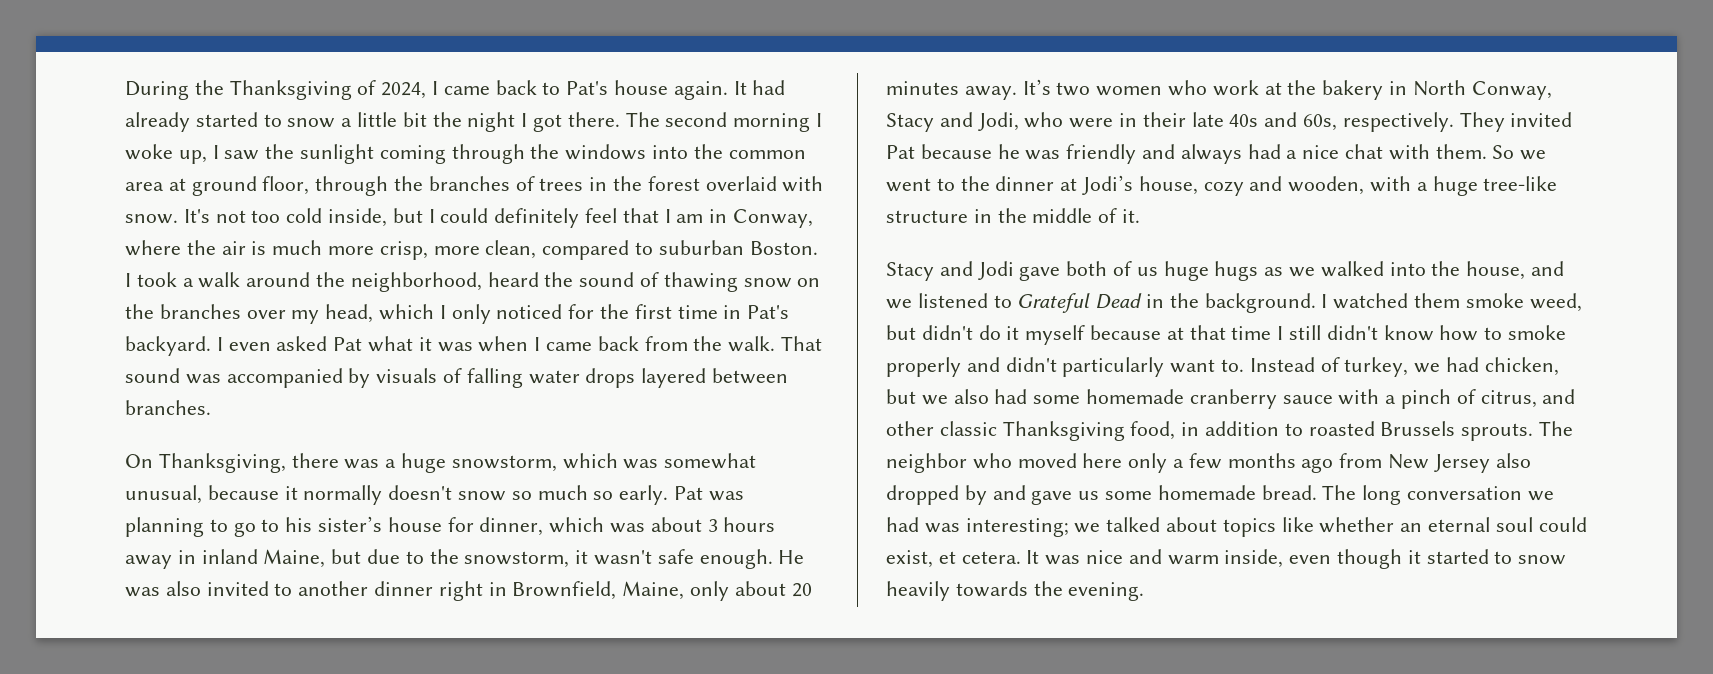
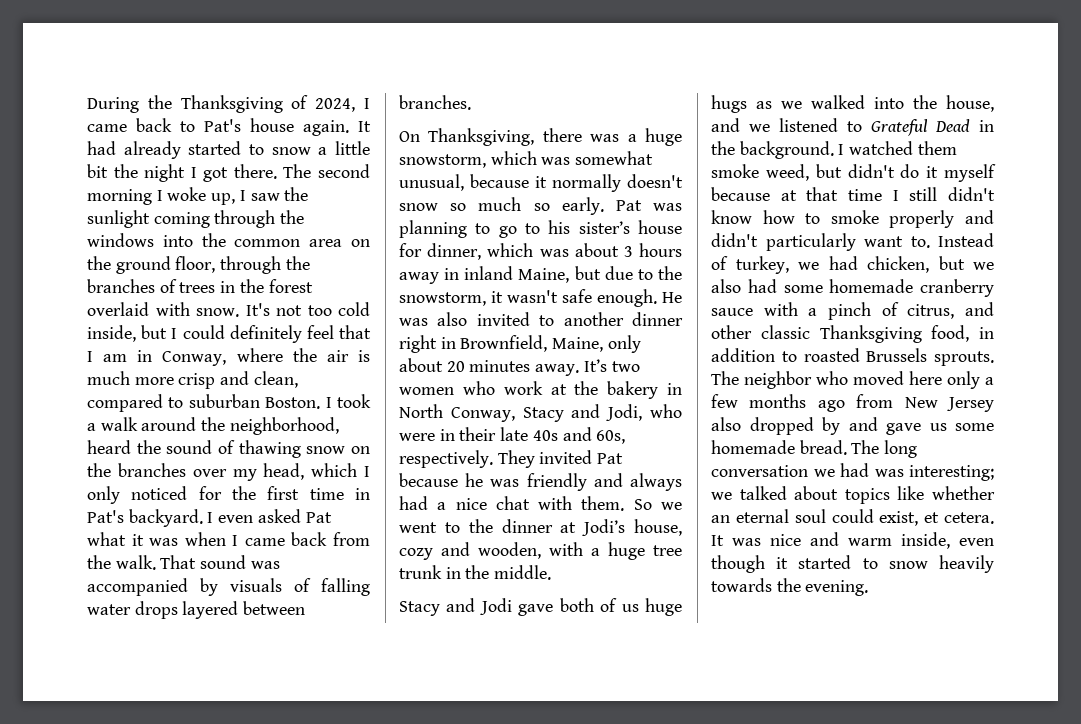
- The second morning I woke up, I saw the sunlight coming through the windows into the common area at ground floor, through the branches of trees in the forest overlaid with snow.
+ The second morning I woke up, I saw the sunlight coming through the windows into the common area on the ground floor, through the branches of trees in the forest overlaid with snow.
- It's not too cold inside, but I could definitely feel that I am in Conway, where the air is much more crisp, more clean, compared to suburban Boston.
+ It's not too cold inside, but I could definitely feel that I am in Conway, where the air is much more crisp and clean, compared to suburban Boston.
- So we went to the dinner at Jodi’s house, cozy and wooden, with a huge tree-like structure in the middle of it.
+ So we went to the dinner at Jodi’s house, cozy and wooden, with a huge tree trunk in the middle.

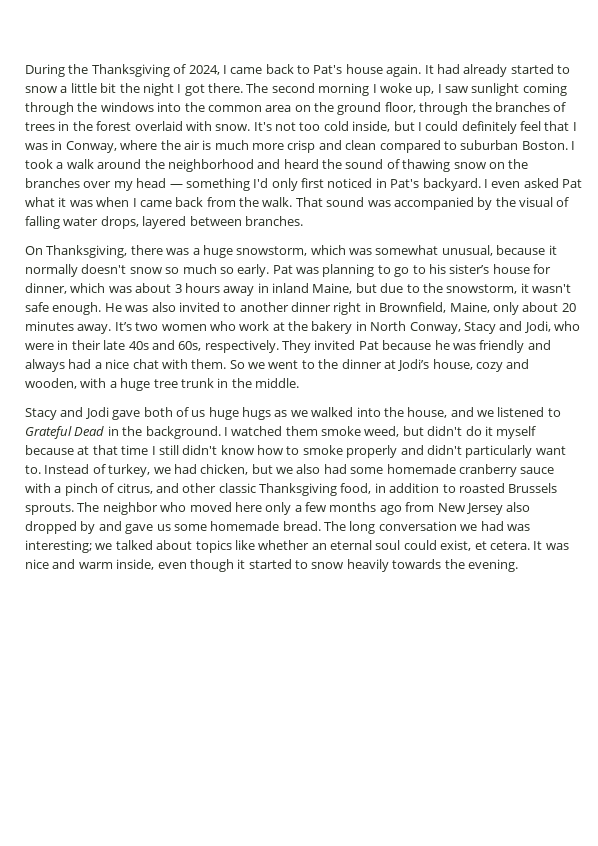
- The second morning I woke up, I saw the sunlight coming through the windows into the common area on the ground floor, through the branches of trees in the forest overlaid with snow.
+ The second morning I woke up, I saw sunlight coming through the windows into the common area on the ground floor, through the branches of trees in the forest overlaid with snow.
- It's not too cold inside, but I could definitely feel that I am in Conway, where the air is much more crisp and clean, compared to suburban Boston.
+ It's not too cold inside, but I could definitely feel that I was in Conway, where the air is much more crisp and clean compared to suburban Boston.
- I took a walk around the neighborhood, heard the sound of thawing snow on the branches over my head, which I only noticed for the first time in Pat's backyard.
+ I took a walk around the neighborhood and heard the sound of thawing snow on the branches over my head — something I'd only first noticed in Pat's backyard.
- That sound was accompanied by visuals of falling water drops layered between branches.
+ That sound was accompanied by the visual of falling water drops, layered between branches.

